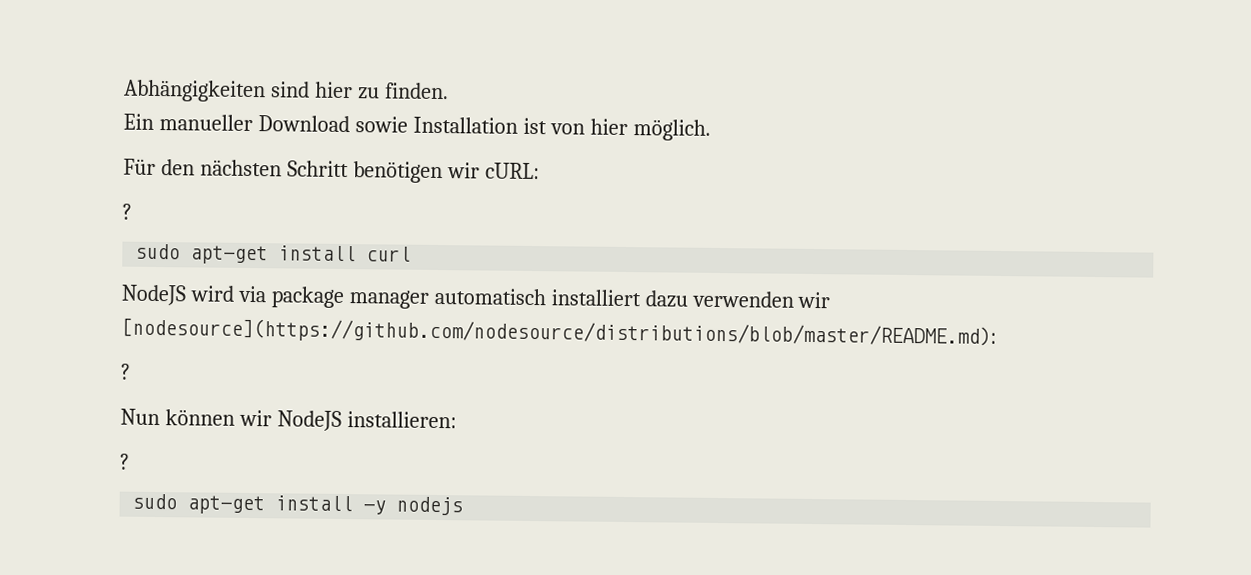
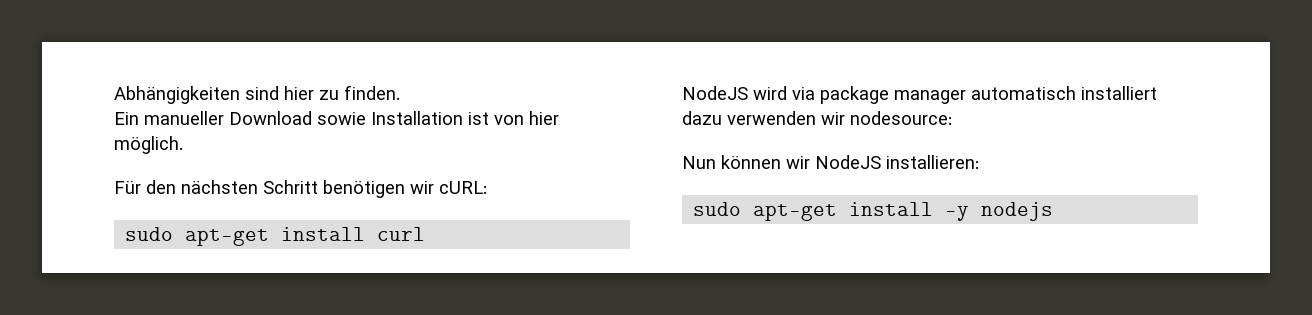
  Für den nächsten Schritt benötigen wir cURL:
- ?
- NodeJS wird via package manager automatisch installiert dazu verwenden wir [nodesource](https://github.com/nodesource/distributions/blob/master/README.md):
- ?
+ NodeJS wird via package manager automatisch installiert dazu verwenden wir nodesource:
  Nun können wir NodeJS installieren:
- ?

